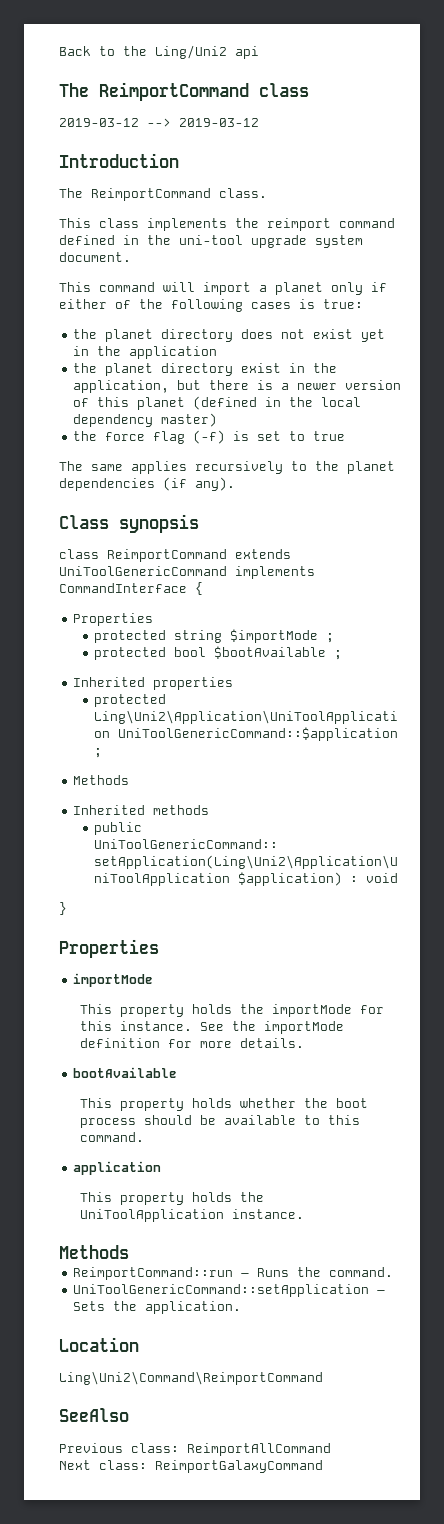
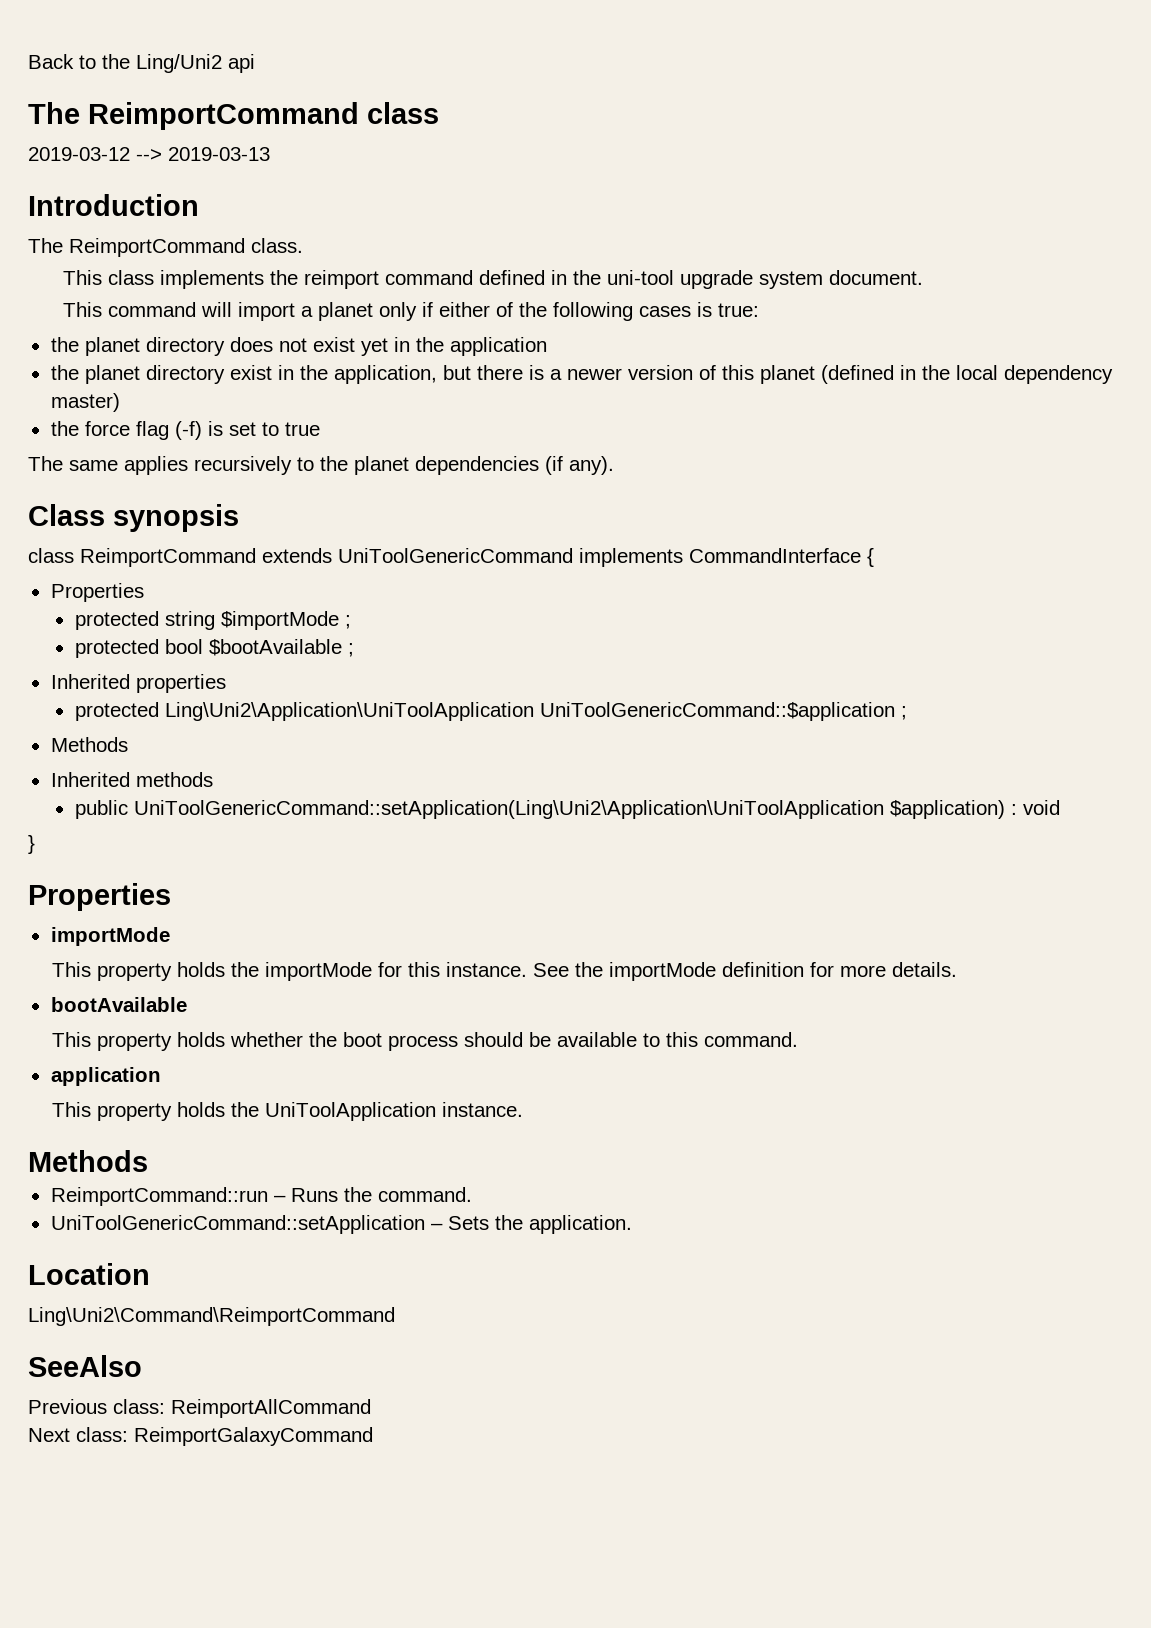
- 2019-03-12 --> 2019-03-12
+ 2019-03-12 --> 2019-03-13

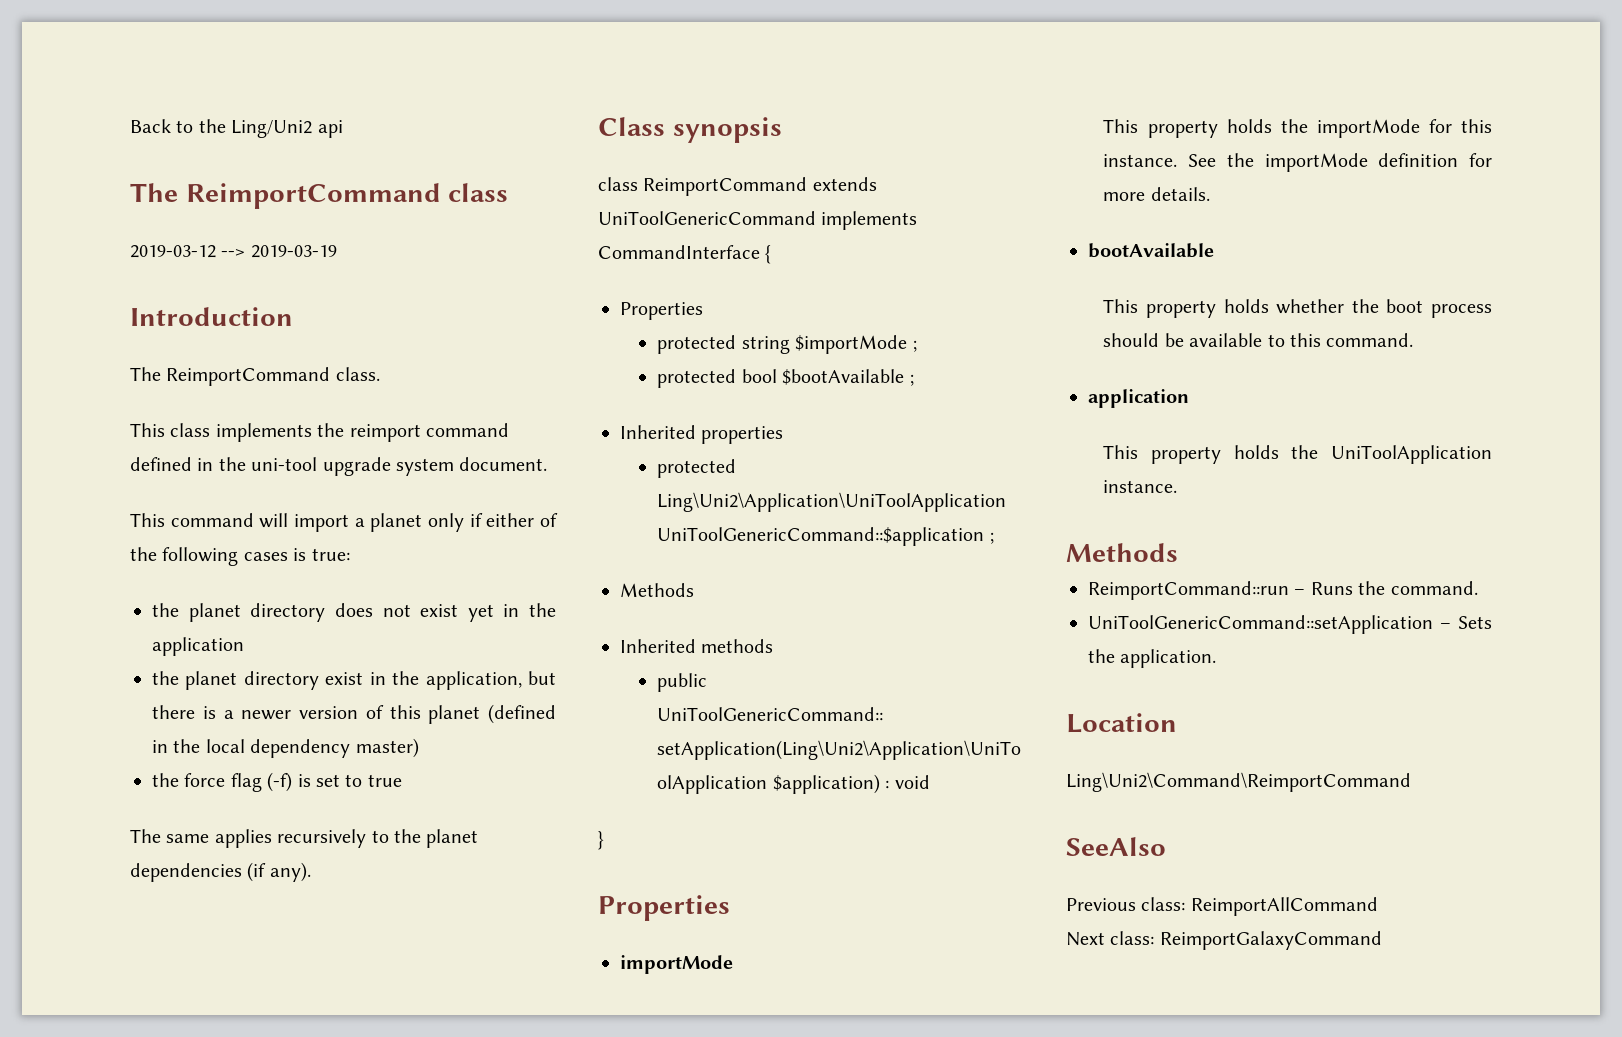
- 2019-03-12 --> 2019-03-13
+ 2019-03-12 --> 2019-03-19

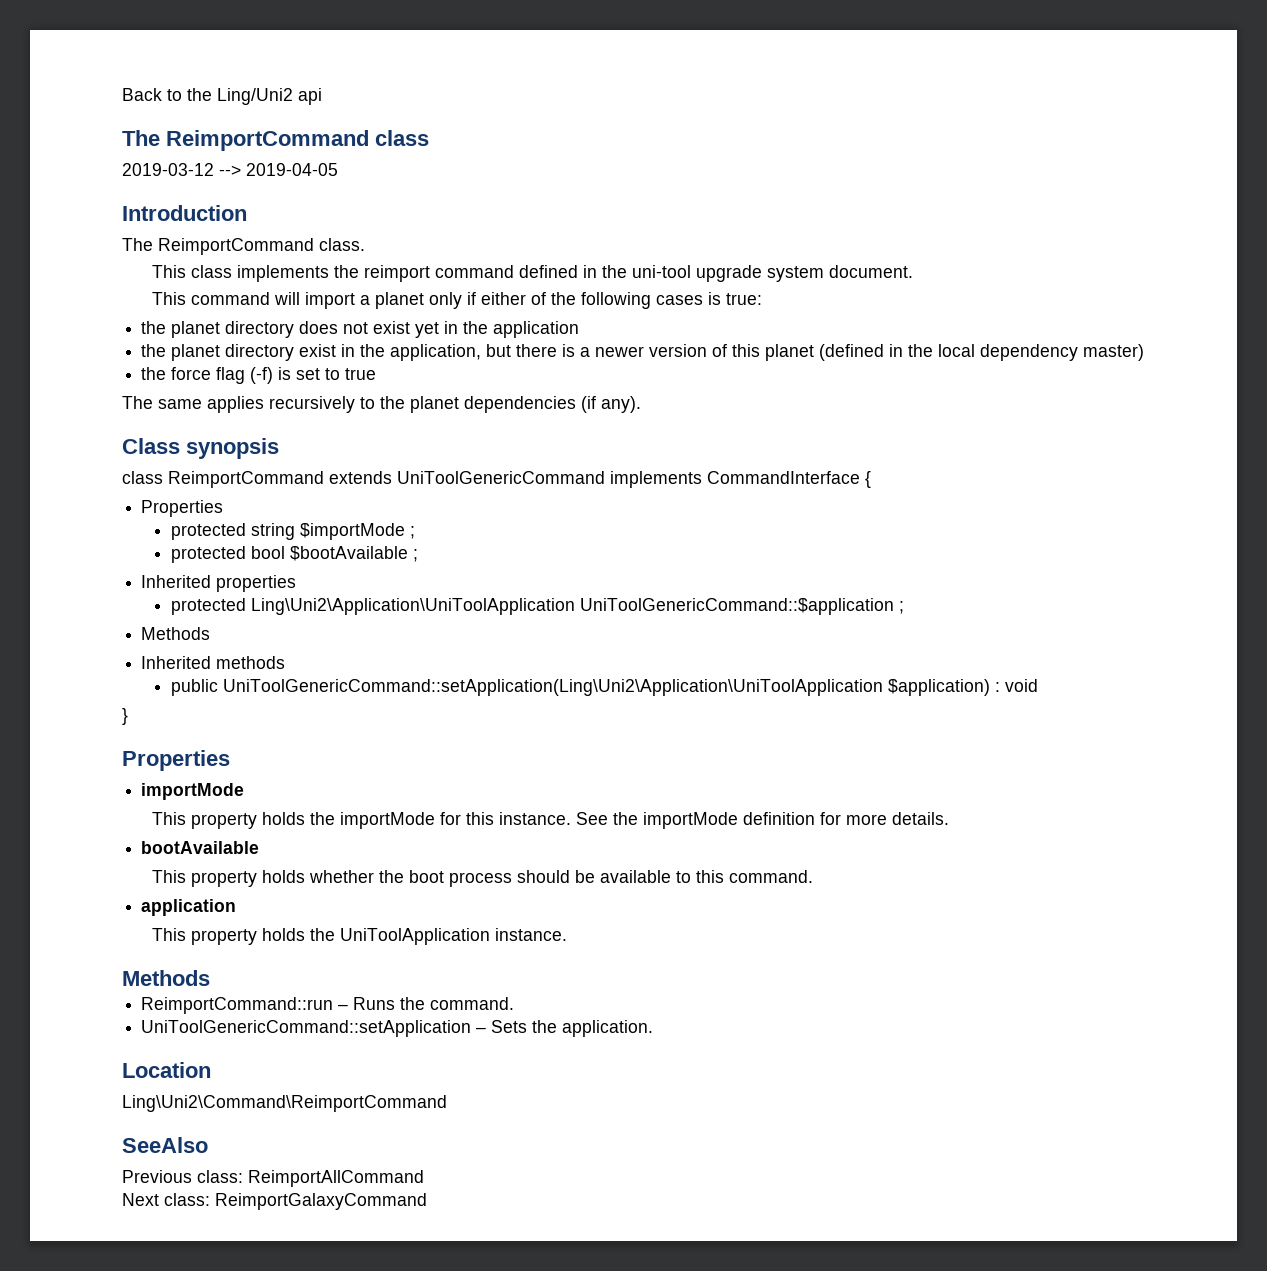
- 2019-03-12 --> 2019-03-19
+ 2019-03-12 --> 2019-04-05

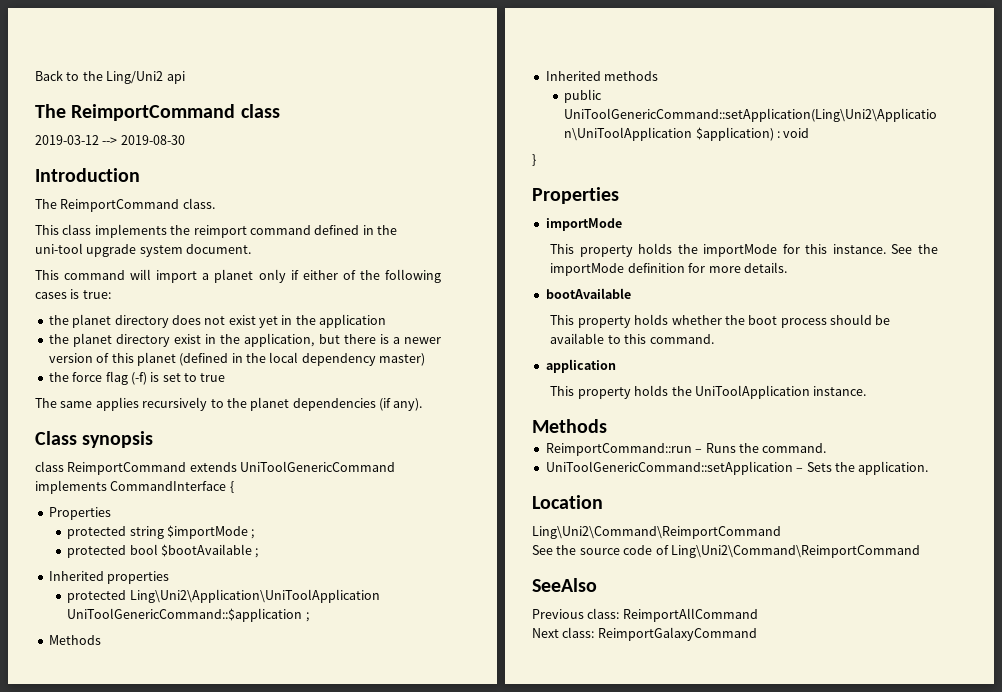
- 2019-03-12 --> 2019-04-05
+ 2019-03-12 --> 2019-08-30
+ See the source code of Ling\Uni2\Command\ReimportCommand

